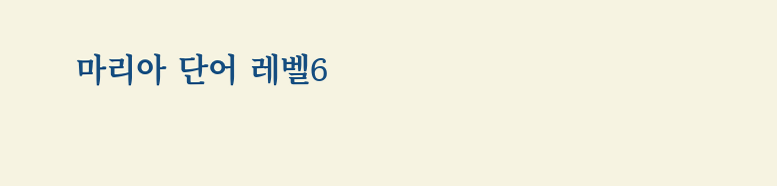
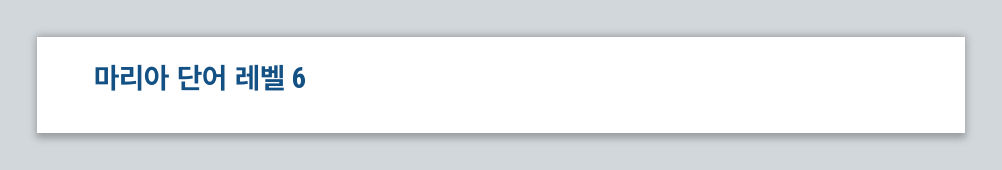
- 마리아 단어 레벨6
+ 마리아 단어 레벨 6

